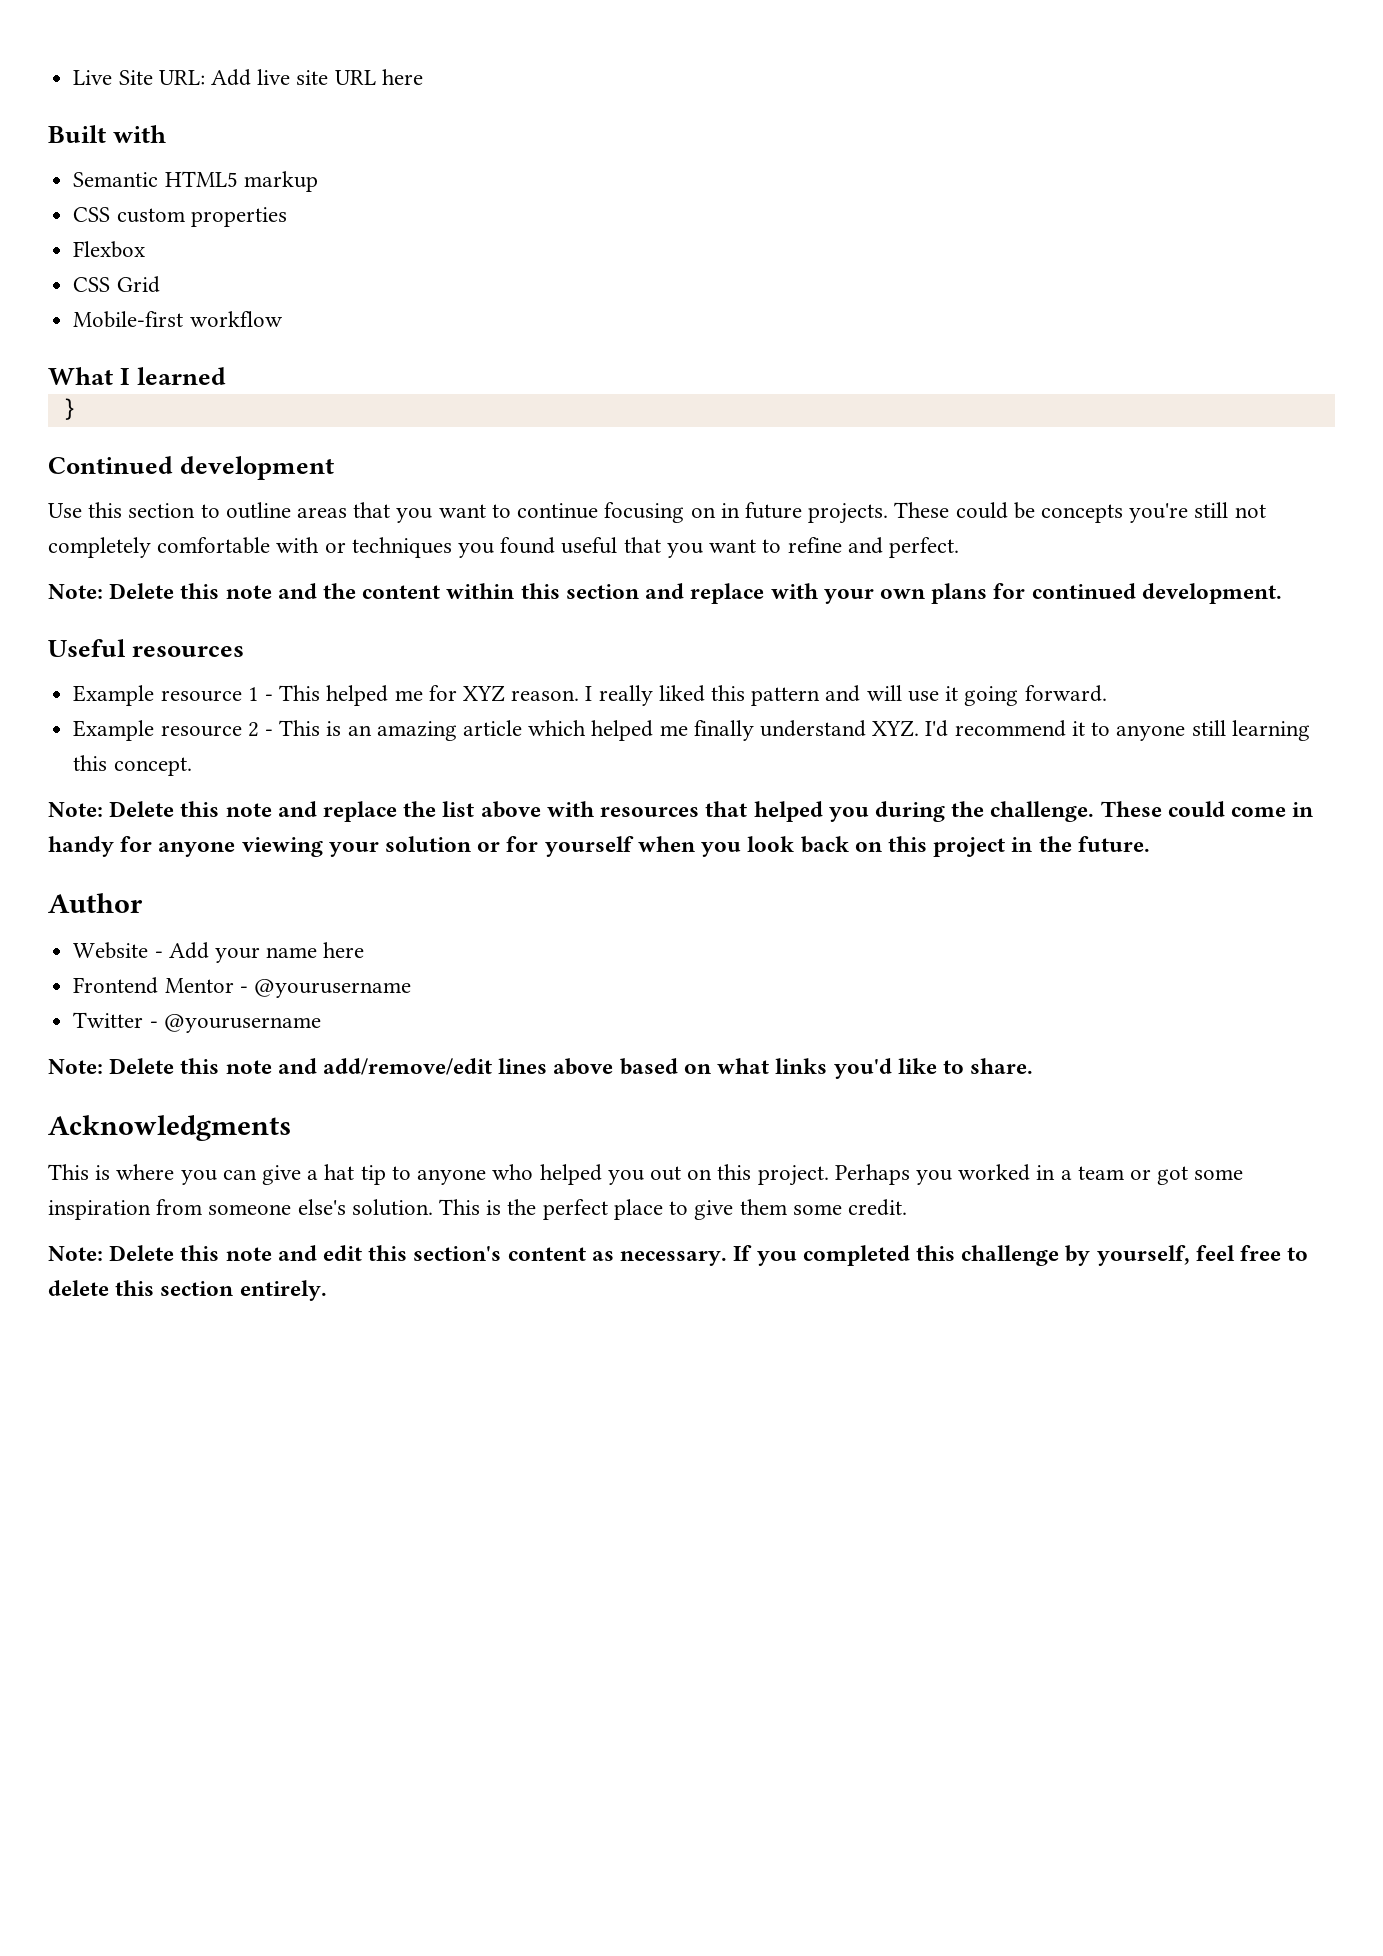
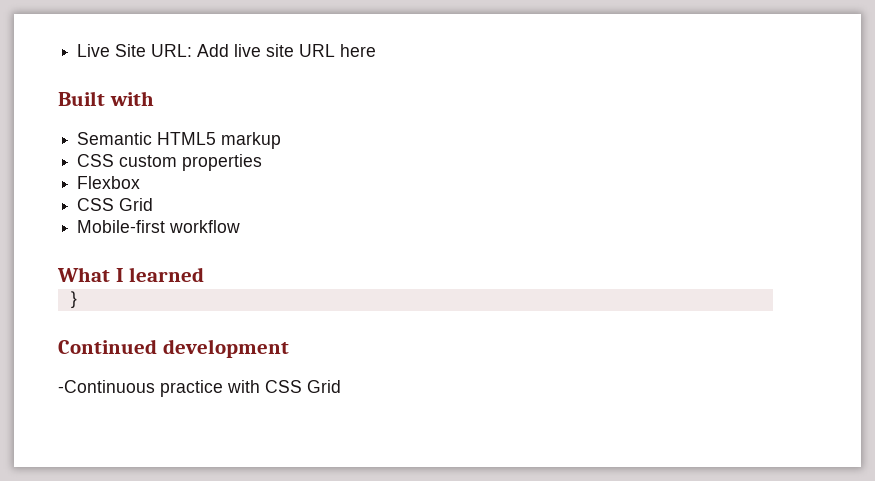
- Use this section to outline areas that you want to continue focusing on in future projects. These could be concepts you're still not completely comfortable with or techniques you found useful that you want to refine and perfect.
- Note: Delete this note and the content within this section and replace with your own plans for continued development.
- Useful resources
- Example resource 1 - This helped me for XYZ reason. I really liked this pattern and will use it going forward.
- Example resource 2 - This is an amazing article which helped me finally understand XYZ. I'd recommend it to anyone still learning this concept.
- Note: Delete this note and replace the list above with resources that helped you during the challenge. These could come in handy for anyone viewing your solution or for yourself when you look back on this project in the future.
- Author
- Website - Add your name here
- Frontend Mentor - @yourusername
- Twitter - @yourusername
- Note: Delete this note and add/remove/edit lines above based on what links you'd like to share.
- Acknowledgments
- This is where you can give a hat tip to anyone who helped you out on this project. Perhaps you worked in a team or got some inspiration from someone else's solution. This is the perfect place to give them some credit.
- Note: Delete this note and edit this section's content as necessary. If you completed this challenge by yourself, feel free to delete this section entirely.
+ -Continuous practice with CSS Grid

